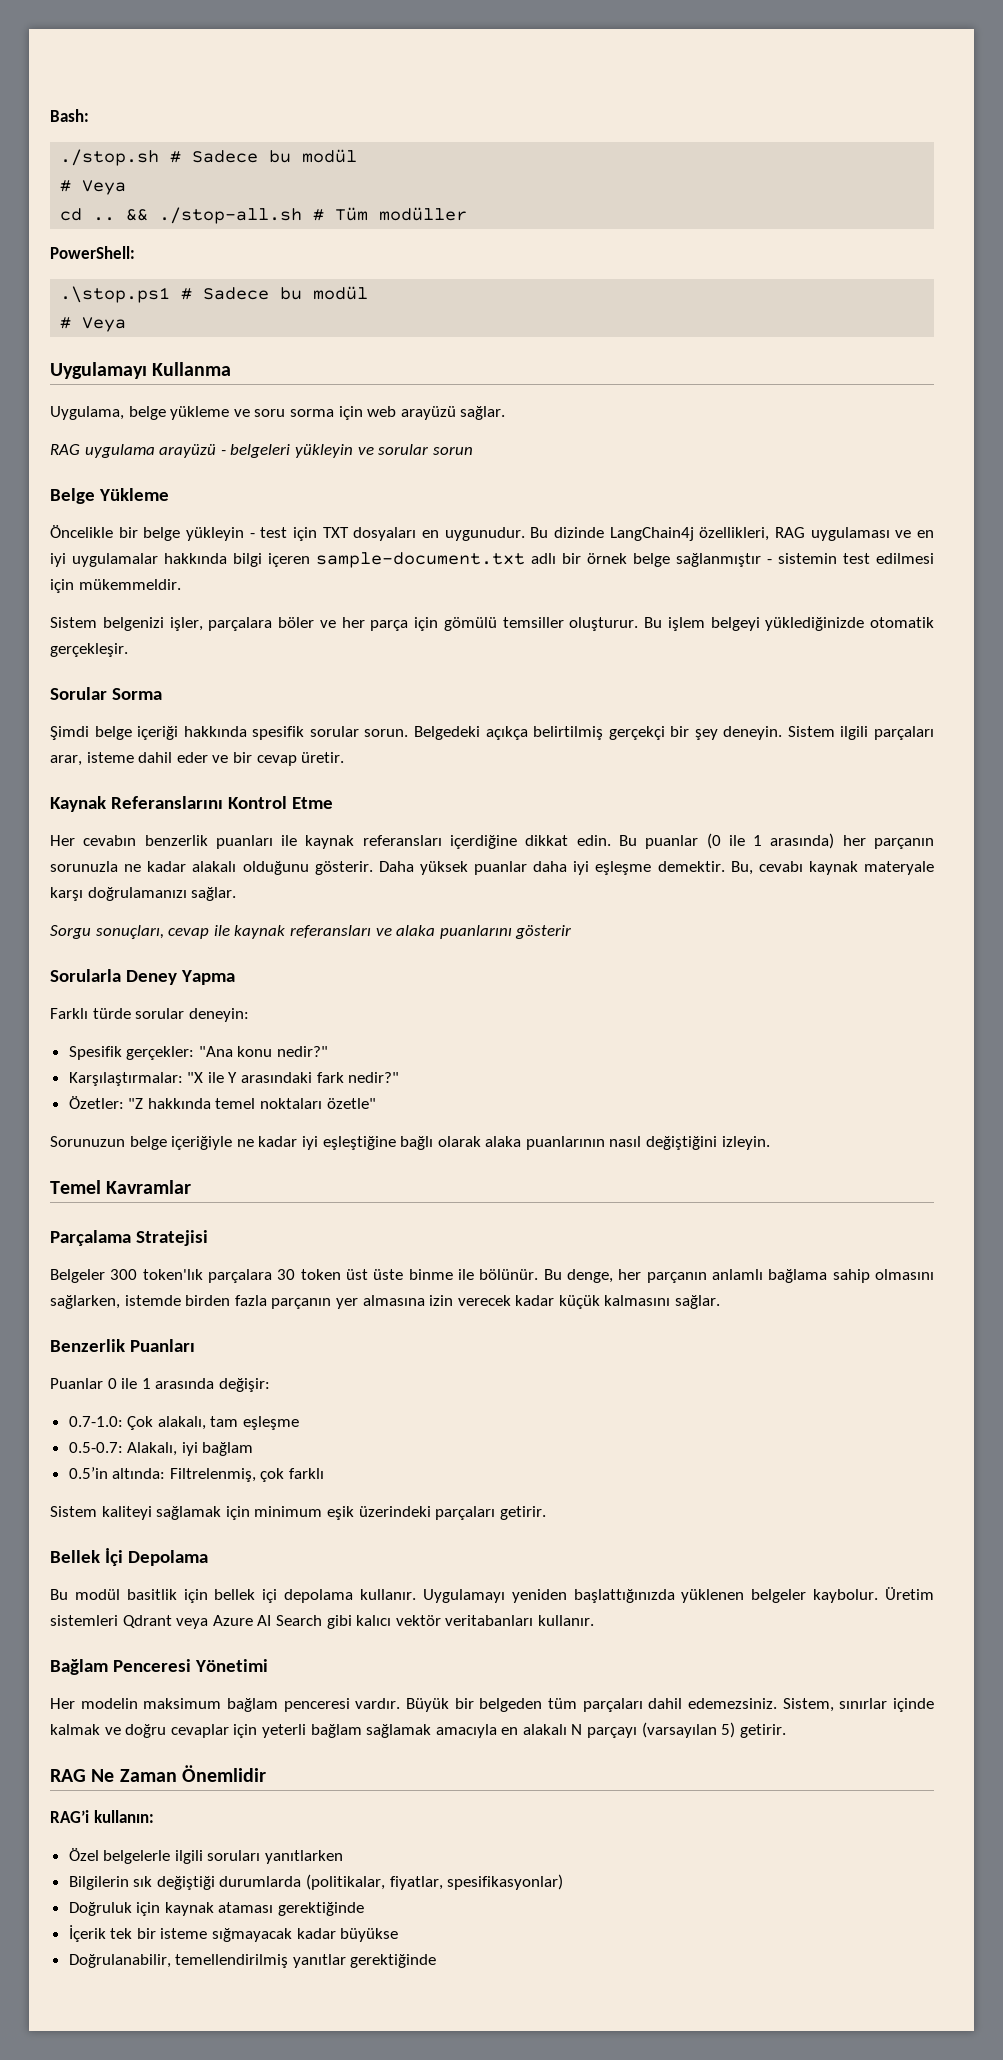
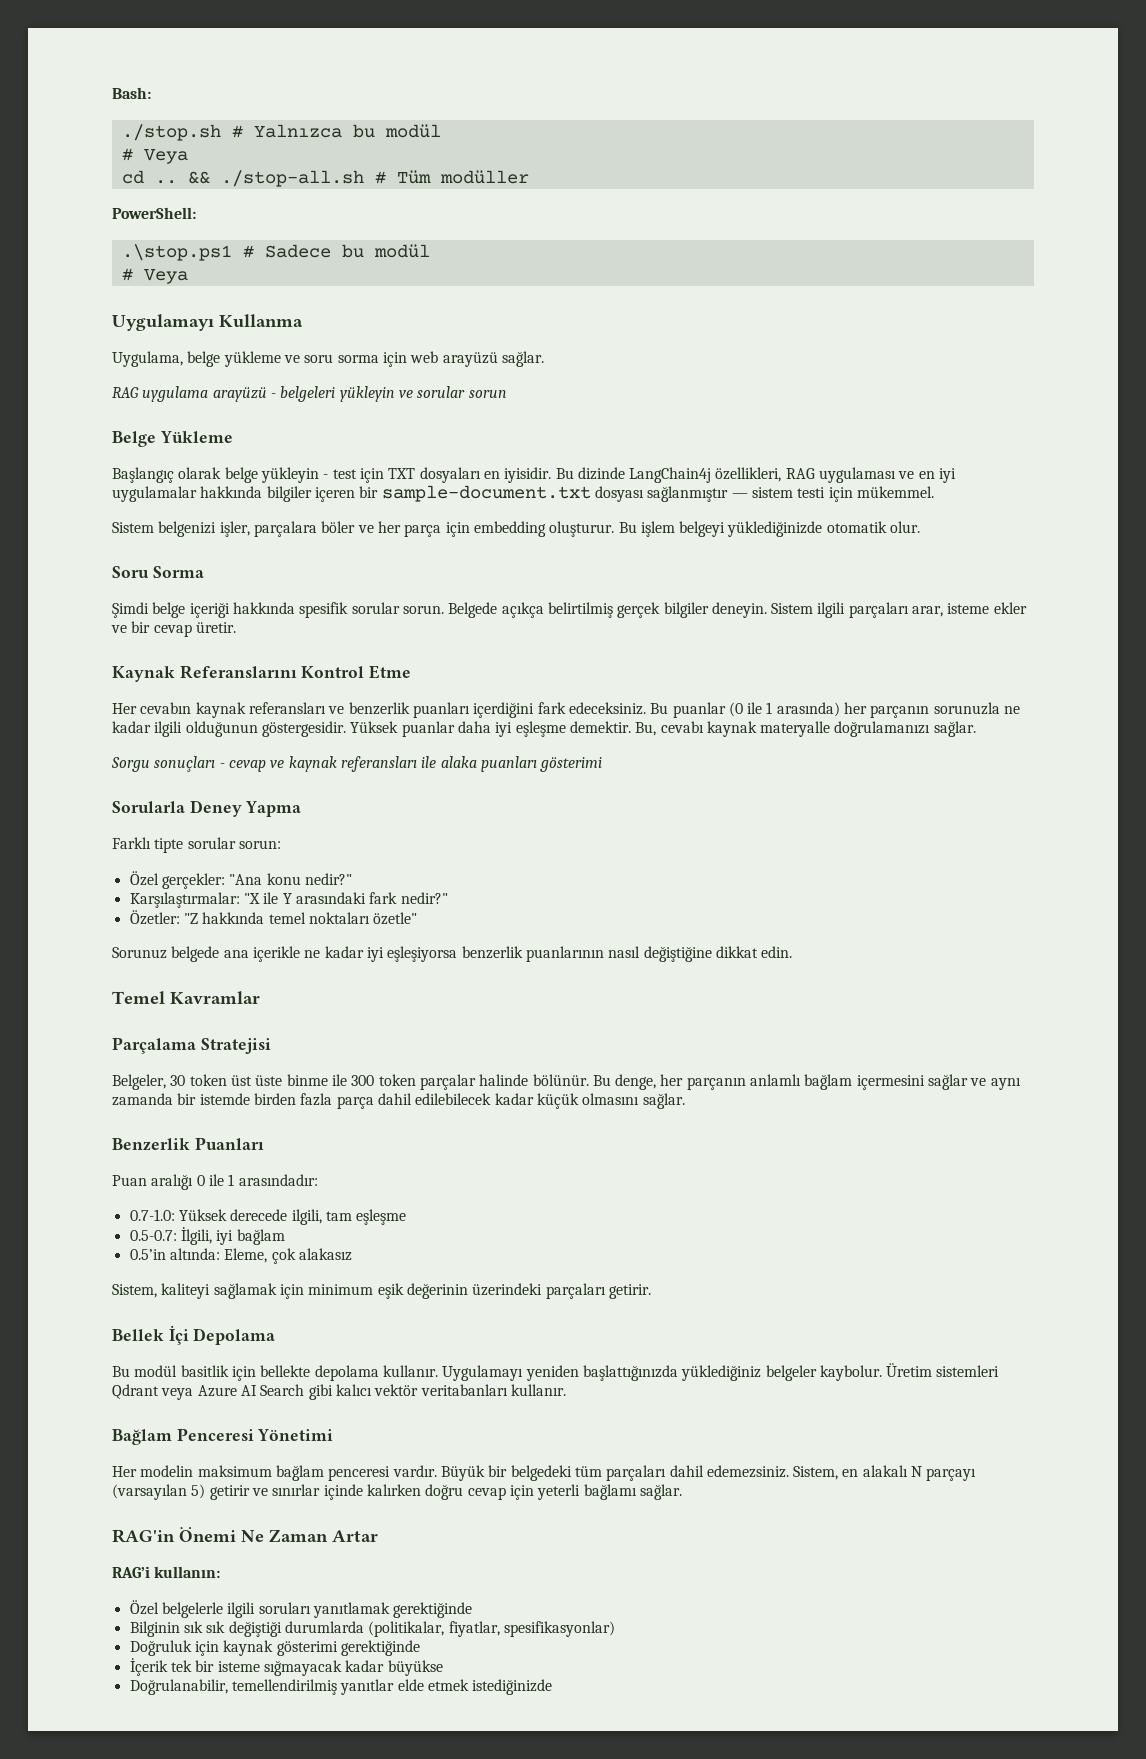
- ./stop.sh # Sadece bu modül
+ ./stop.sh # Yalnızca bu modül
- Öncelikle bir belge yükleyin - test için TXT dosyaları en uygunudur.
+ Başlangıç olarak belge yükleyin - test için TXT dosyaları en iyisidir.
- Bu dizinde LangChain4j özellikleri, RAG uygulaması ve en iyi uygulamalar hakkında bilgi içeren sample-document.txt adlı bir örnek belge sağlanmıştır - sistemin test edilmesi için mükemmeldir.
+ Bu dizinde LangChain4j özellikleri, RAG uygulaması ve en iyi uygulamalar hakkında bilgiler içeren bir sample-document.txt dosyası sağlanmıştır — sistem testi için mükemmel.
- Sistem belgenizi işler, parçalara böler ve her parça için gömülü temsiller oluşturur.
+ Sistem belgenizi işler, parçalara böler ve her parça için embedding oluşturur.
- Bu işlem belgeyi yüklediğinizde otomatik gerçekleşir.
- Sorular Sorma
+ Bu işlem belgeyi yüklediğinizde otomatik olur.
+ Soru Sorma
- Belgedeki açıkça belirtilmiş gerçekçi bir şey deneyin.
+ Belgede açıkça belirtilmiş gerçek bilgiler deneyin.
- Sistem ilgili parçaları arar, isteme dahil eder ve bir cevap üretir.
+ Sistem ilgili parçaları arar, isteme ekler ve bir cevap üretir.
- Her cevabın benzerlik puanları ile kaynak referansları içerdiğine dikkat edin.
+ Her cevabın kaynak referansları ve benzerlik puanları içerdiğini fark edeceksiniz.
- Bu puanlar (0 ile 1 arasında) her parçanın sorunuzla ne kadar alakalı olduğunu gösterir. Daha yüksek puanlar daha iyi eşleşme demektir.
+ Bu puanlar (0 ile 1 arasında) her parçanın sorunuzla ne kadar ilgili olduğunun göstergesidir. Yüksek puanlar daha iyi eşleşme demektir.
- Bu, cevabı kaynak materyale karşı doğrulamanızı sağlar.
+ Bu, cevabı kaynak materyalle doğrulamanızı sağlar.
- Sorgu sonuçları, cevap ile kaynak referansları ve alaka puanlarını gösterir
+ Sorgu sonuçları - cevap ve kaynak referansları ile alaka puanları gösterimi
- Farklı türde sorular deneyin:
- Spesifik gerçekler: "Ana konu nedir?"
+ Farklı tipte sorular sorun:
+ Özel gerçekler: "Ana konu nedir?"
- Sorunuzun belge içeriğiyle ne kadar iyi eşleştiğine bağlı olarak alaka puanlarının nasıl değiştiğini izleyin.
+ Sorunuz belgede ana içerikle ne kadar iyi eşleşiyorsa benzerlik puanlarının nasıl değiştiğine dikkat edin.
- Belgeler 300 token'lık parçalara 30 token üst üste binme ile bölünür.
+ Belgeler, 30 token üst üste binme ile 300 token parçalar halinde bölünür.
- Bu denge, her parçanın anlamlı bağlama sahip olmasını sağlarken, istemde birden fazla parçanın yer almasına izin verecek kadar küçük kalmasını sağlar.
+ Bu denge, her parçanın anlamlı bağlam içermesini sağlar ve aynı zamanda bir istemde birden fazla parça dahil edilebilecek kadar küçük olmasını sağlar.
- Puanlar 0 ile 1 arasında değişir:
+ Puan aralığı 0 ile 1 arasındadır:
- 0.7-1.0: Çok alakalı, tam eşleşme
+ 0.7-1.0: Yüksek derecede ilgili, tam eşleşme
- 0.5-0.7: Alakalı, iyi bağlam
+ 0.5-0.7: İlgili, iyi bağlam
- 0.5’in altında: Filtrelenmiş, çok farklı
- Sistem kaliteyi sağlamak için minimum eşik üzerindeki parçaları getirir.
+ 0.5’in altında: Eleme, çok alakasız
+ Sistem, kaliteyi sağlamak için minimum eşik değerinin üzerindeki parçaları getirir.
- Bu modül basitlik için bellek içi depolama kullanır.
+ Bu modül basitlik için bellekte depolama kullanır.
- Uygulamayı yeniden başlattığınızda yüklenen belgeler kaybolur.
+ Uygulamayı yeniden başlattığınızda yüklediğiniz belgeler kaybolur.
- Büyük bir belgeden tüm parçaları dahil edemezsiniz.
+ Büyük bir belgedeki tüm parçaları dahil edemezsiniz.
- Sistem, sınırlar içinde kalmak ve doğru cevaplar için yeterli bağlam sağlamak amacıyla en alakalı N parçayı (varsayılan 5) getirir.
- RAG Ne Zaman Önemlidir
+ Sistem, en alakalı N parçayı (varsayılan 5) getirir ve sınırlar içinde kalırken doğru cevap için yeterli bağlamı sağlar.
+ RAG'in Önemi Ne Zaman Artar
- Özel belgelerle ilgili soruları yanıtlarken
- Bilgilerin sık değiştiği durumlarda (politikalar, fiyatlar, spesifikasyonlar)
+ Özel belgelerle ilgili soruları yanıtlamak gerektiğinde
+ Bilginin sık sık değiştiği durumlarda (politikalar, fiyatlar, spesifikasyonlar)
- Doğruluk için kaynak ataması gerektiğinde
+ Doğruluk için kaynak gösterimi gerektiğinde
- Doğrulanabilir, temellendirilmiş yanıtlar gerektiğinde
+ Doğrulanabilir, temellendirilmiş yanıtlar elde etmek istediğinizde

